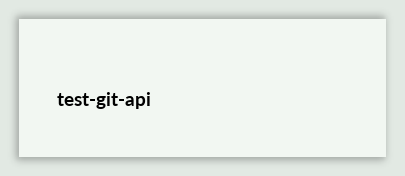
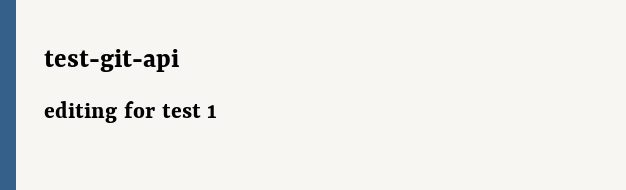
+ editing for test 1

